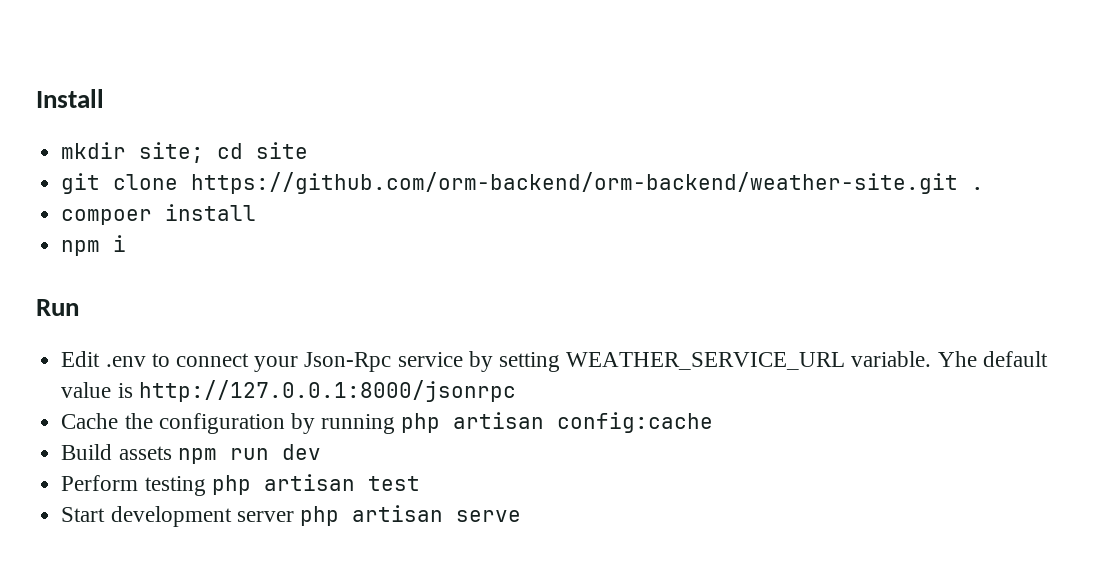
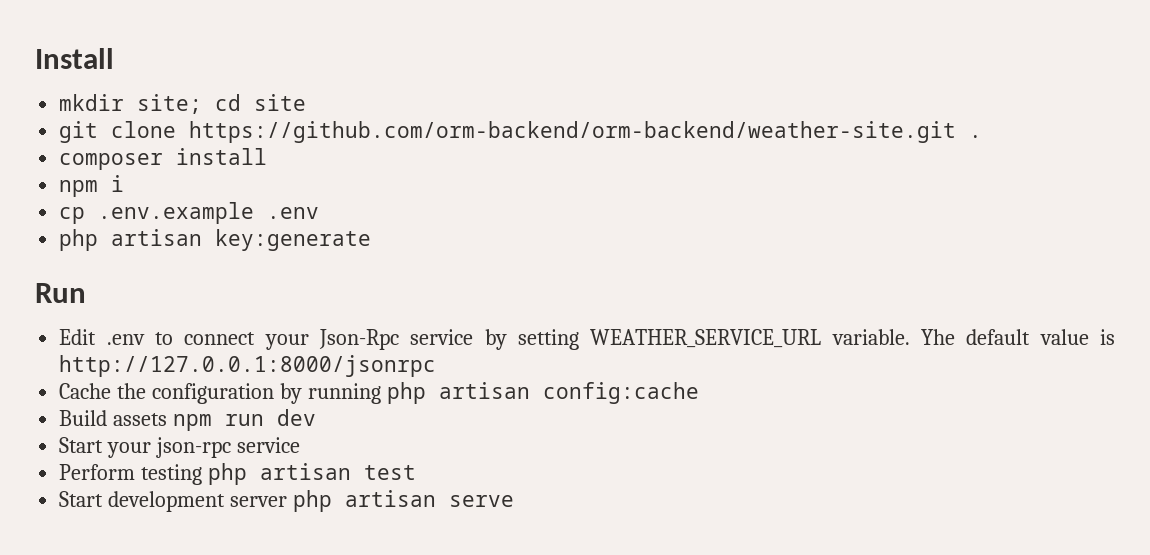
- compoer install
+ composer install
+ cp .env.example .env
+ php artisan key:generate
+ Start your json-rpc service

